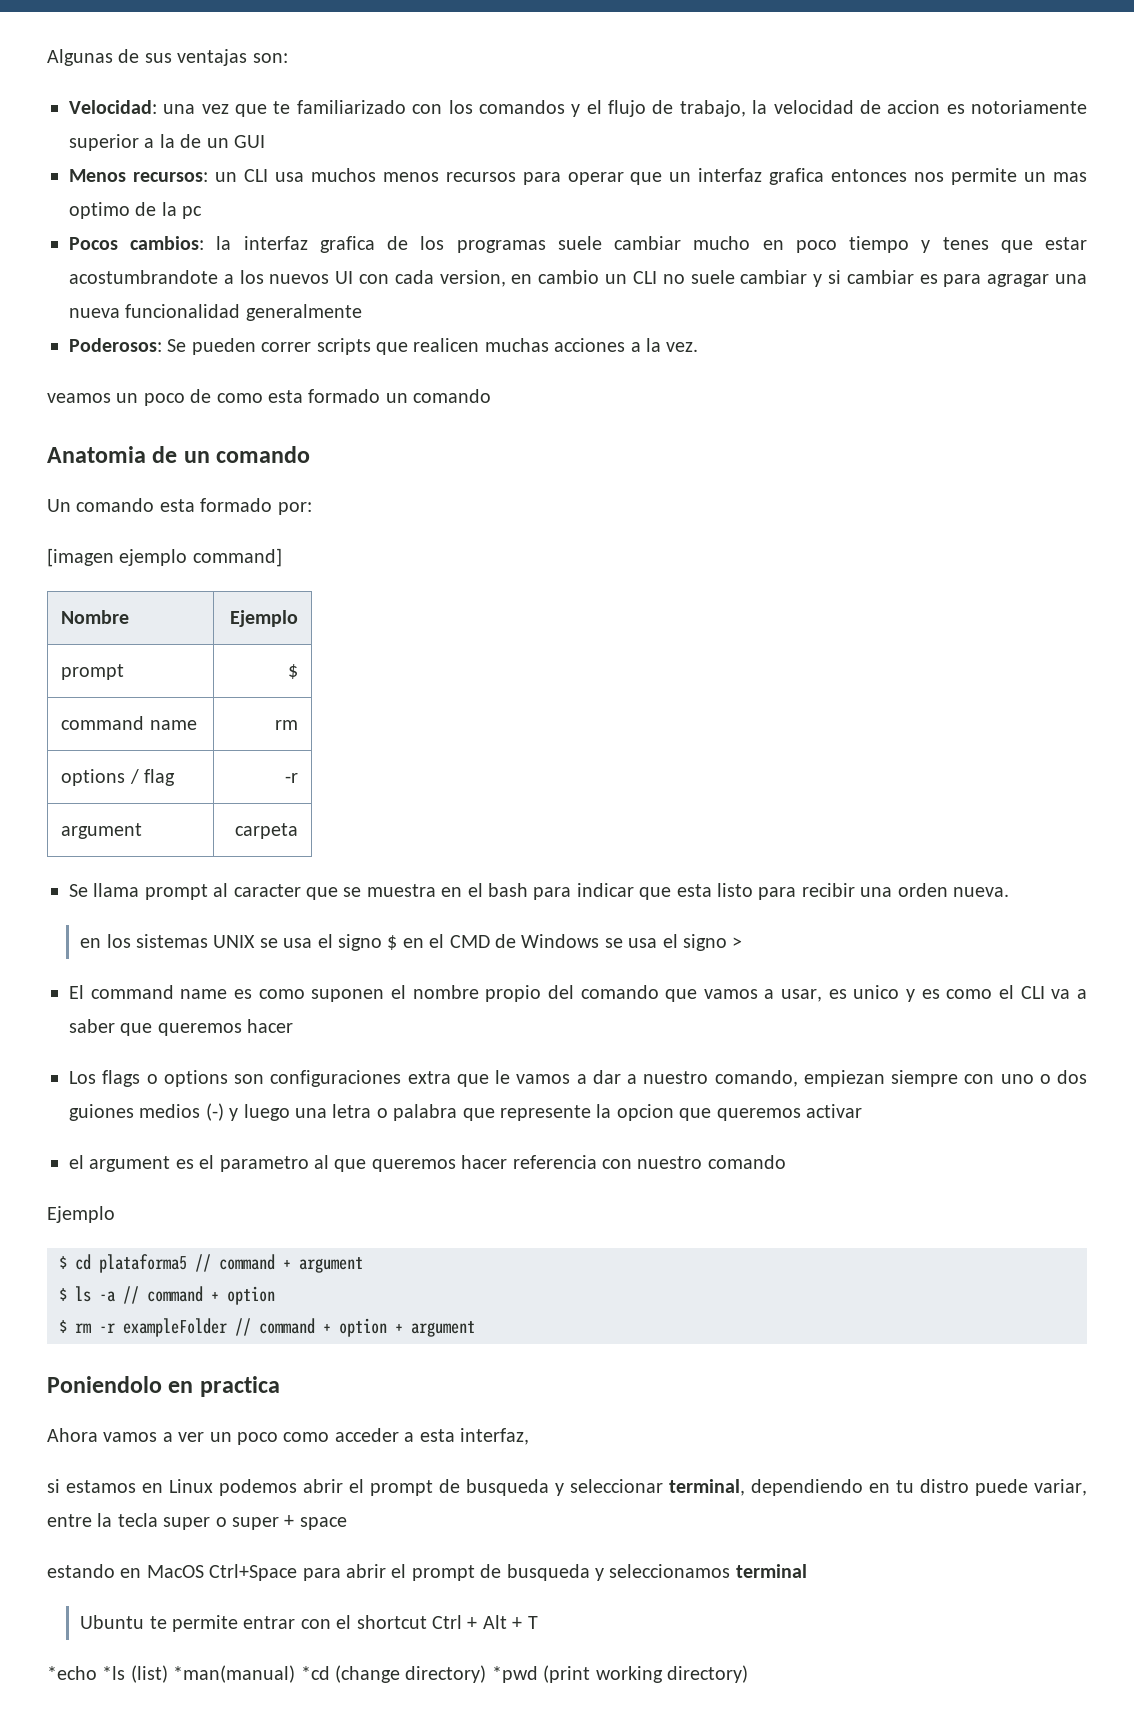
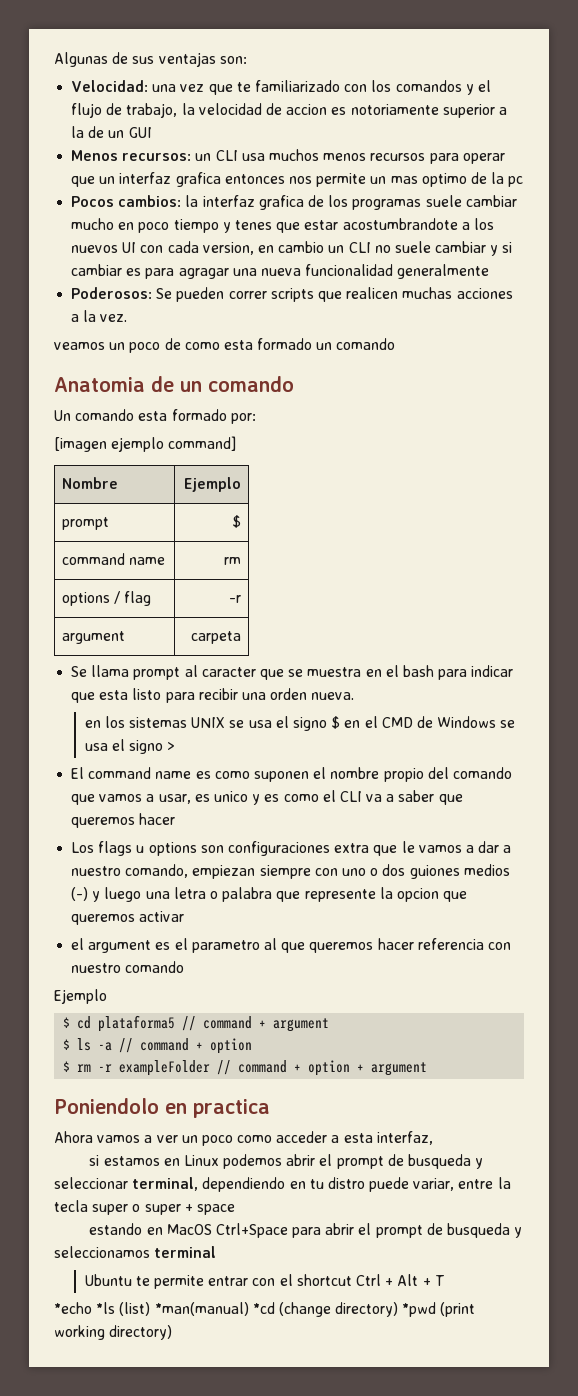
- Los flags o options son configuraciones extra que le vamos a dar a nuestro comando, empiezan siempre con uno o dos guiones medios (-) y luego una letra o palabra que represente la opcion que queremos activar
+ Los flags u options son configuraciones extra que le vamos a dar a nuestro comando, empiezan siempre con uno o dos guiones medios (-) y luego una letra o palabra que represente la opcion que queremos activar

